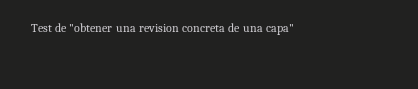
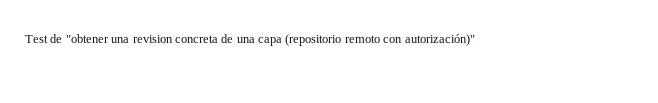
- Test de "obtener una revision concreta de una capa"
+ Test de "obtener una revision concreta de una capa (repositorio remoto con autorización)"

